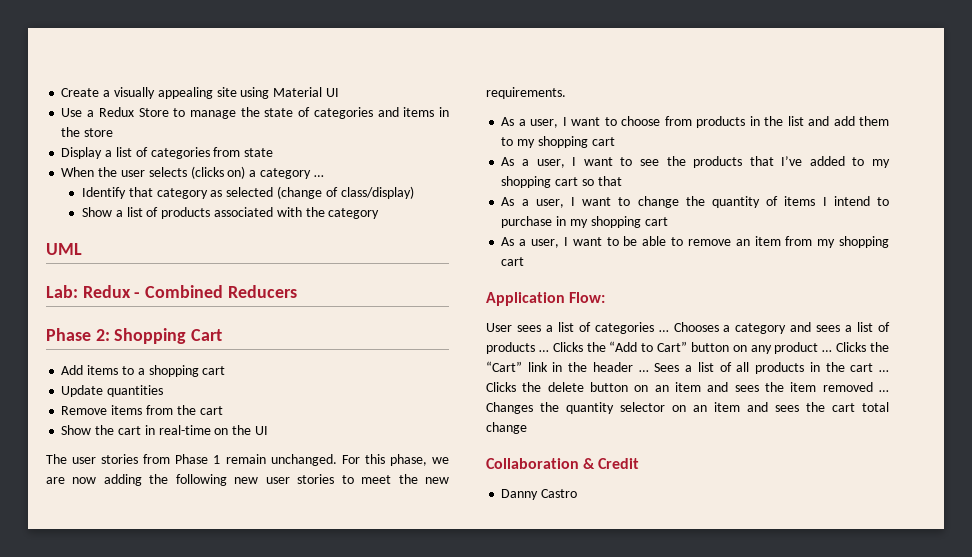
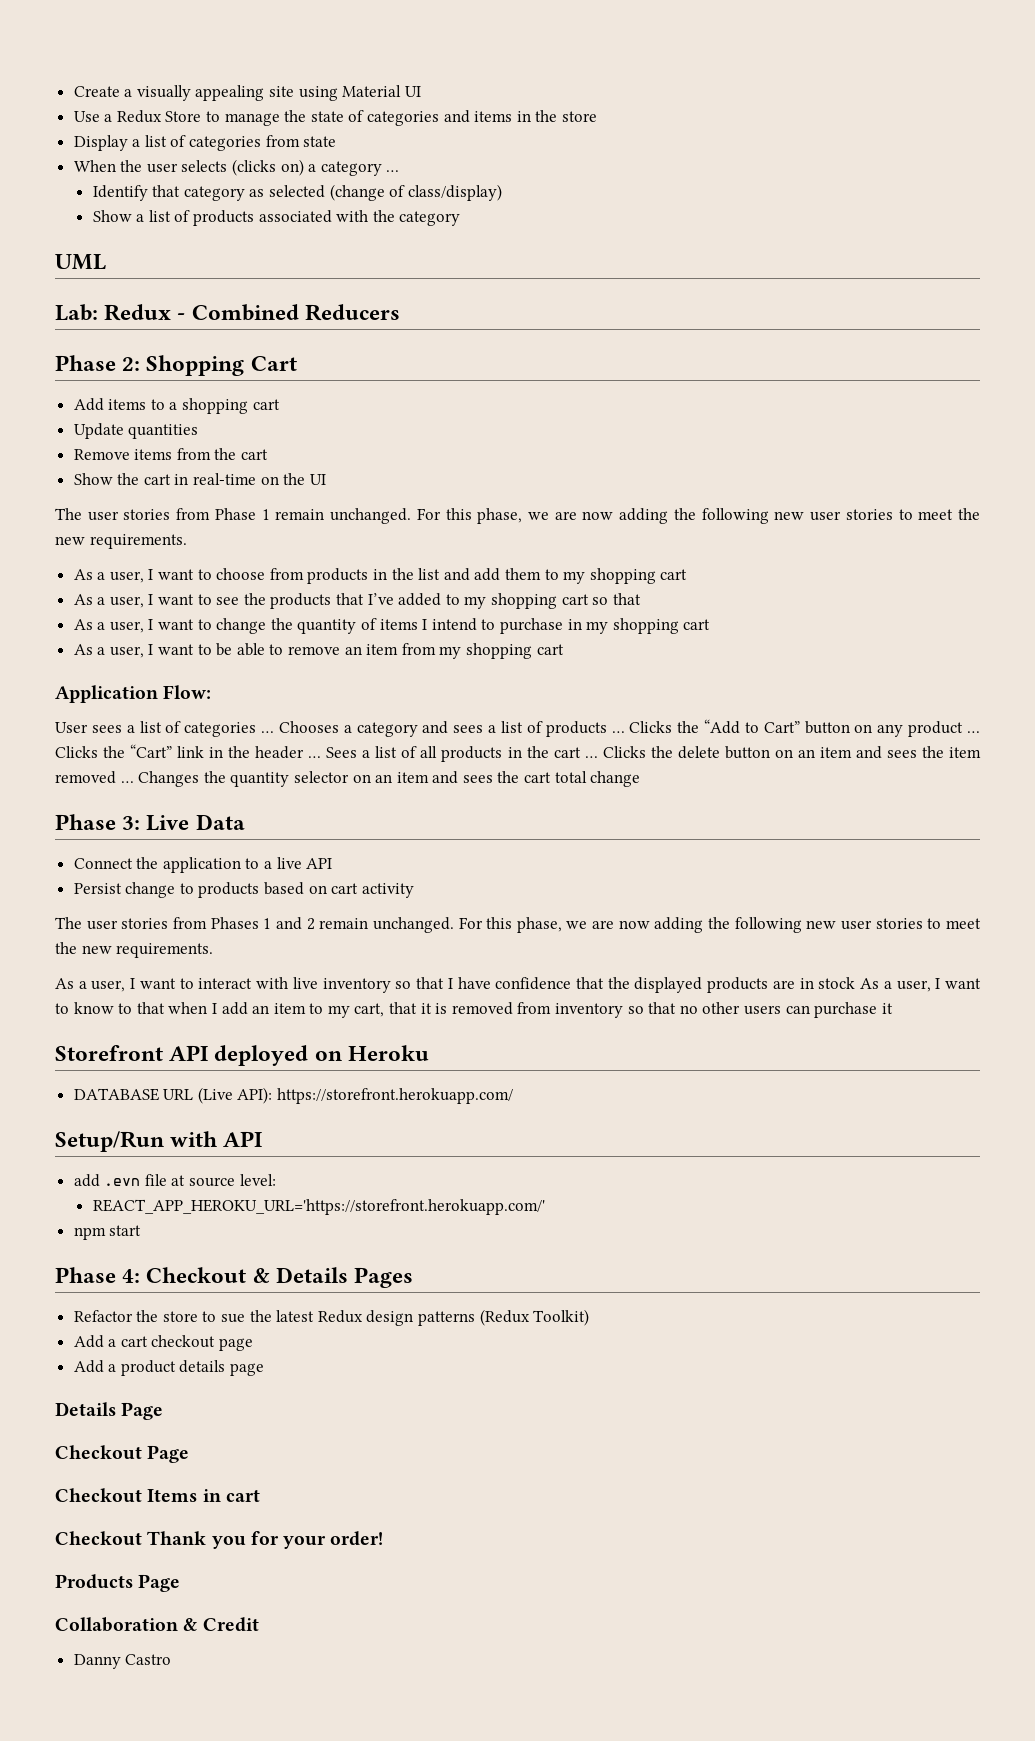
+ Phase 3: Live Data
+ Connect the application to a live API
+ Persist change to products based on cart activity
+ The user stories from Phases 1 and 2 remain unchanged. For this phase, we are now adding the following new user stories to meet the new requirements.
+ As a user, I want to interact with live inventory so that I have confidence that the displayed products are in stock As a user, I want to know to that when I add an item to my cart, that it is removed from inventory so that no other users can purchase it
+ Storefront API deployed on Heroku
+ DATABASE URL (Live API): https://storefront.herokuapp.com/
+ Setup/Run with API
+ add .evn file at source level:
+ REACT_APP_HEROKU_URL='https://storefront.herokuapp.com/'
+ npm start
+ Phase 4: Checkout & Details Pages
+ Refactor the store to sue the latest Redux design patterns (Redux Toolkit)
+ Add a cart checkout page
+ Add a product details page
+ Details Page
+ Checkout Page
+ Checkout Items in cart
+ Checkout Thank you for your order!
+ Products Page

